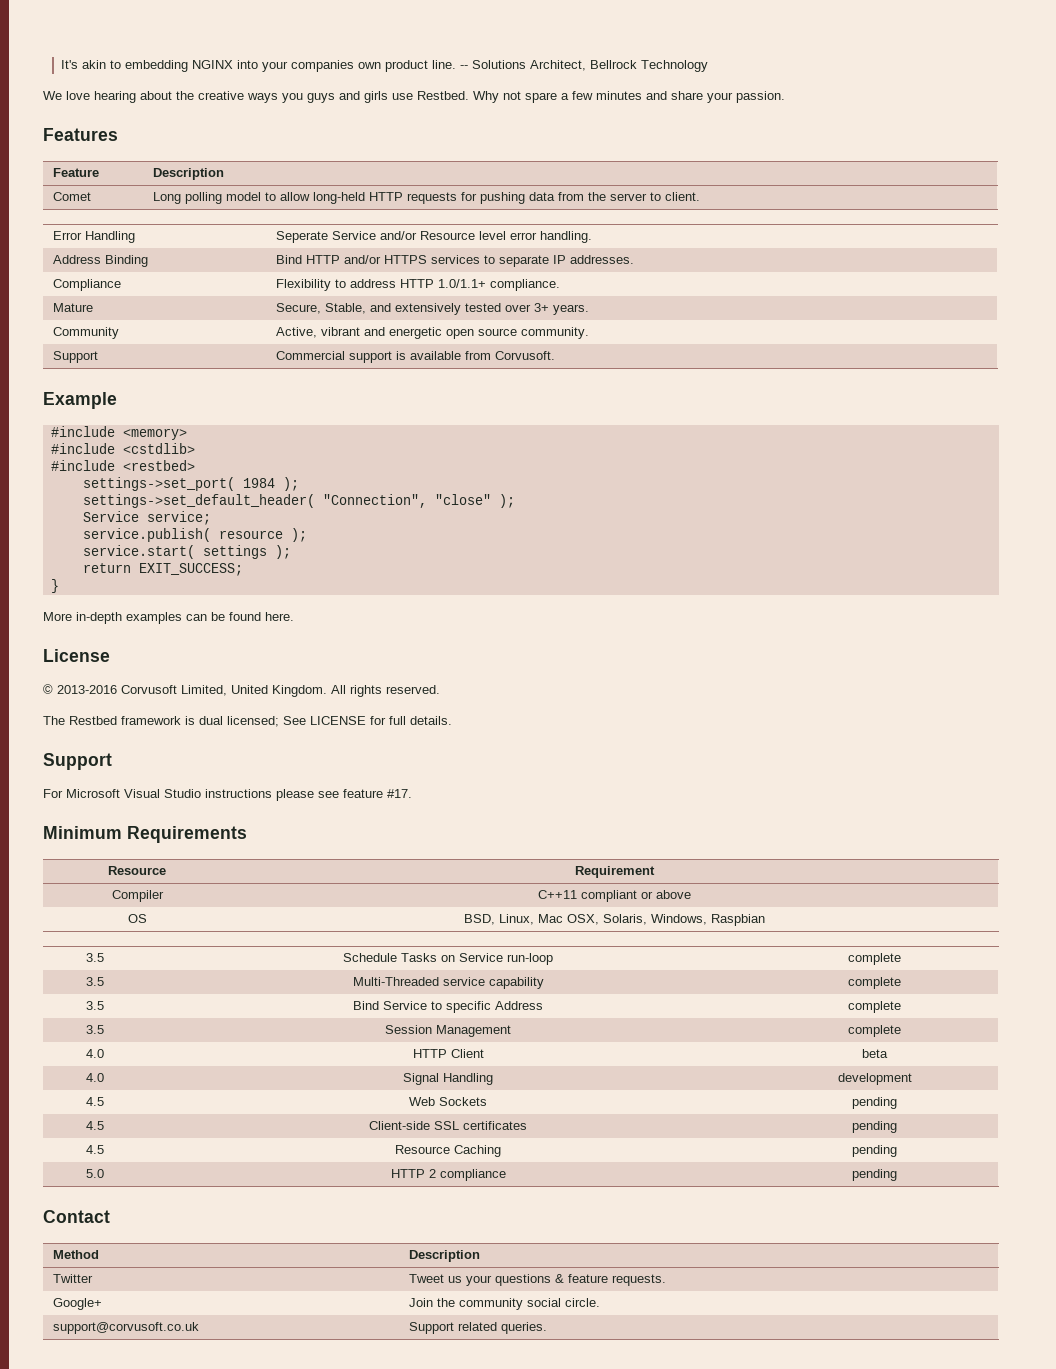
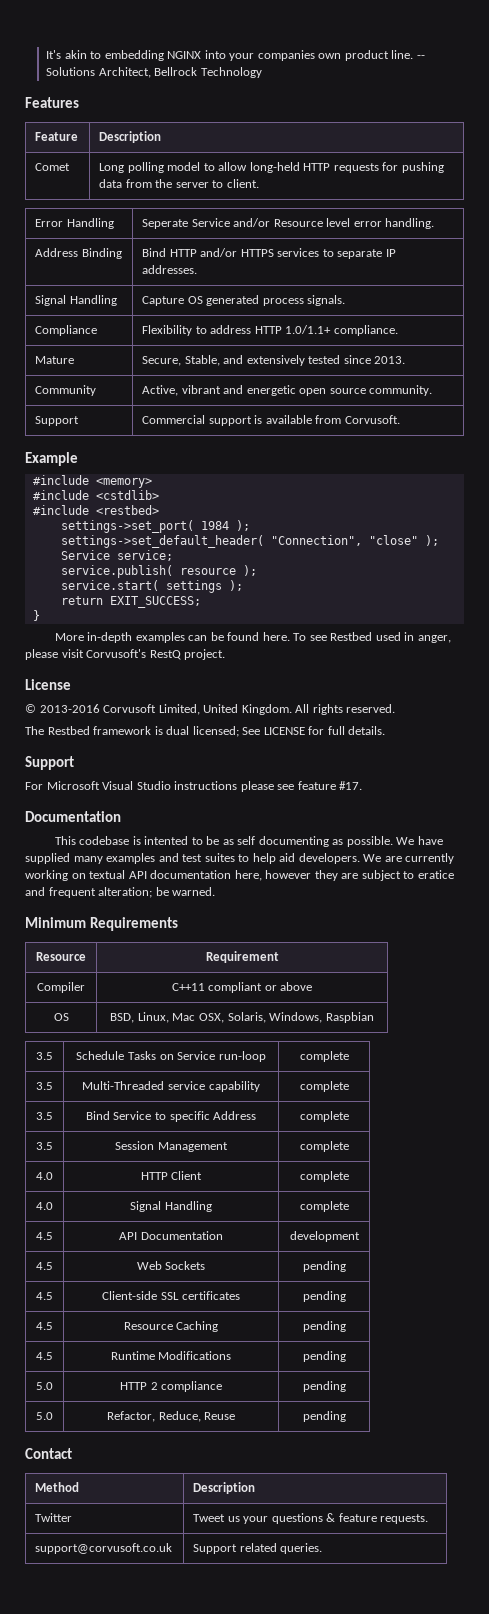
- We love hearing about the creative ways you guys and girls use Restbed. Why not spare a few minutes and share your passion.
+ Signal Handling | Capture OS generated process signals.
- Mature | Secure, Stable, and extensively tested over 3+ years.
+ Mature | Secure, Stable, and extensively tested since 2013.
+ To see Restbed used in anger, please visit Corvusoft's RestQ project.
  For Microsoft Visual Studio instructions please see feature #17.
+ Documentation
+ This codebase is intented to be as self documenting as possible. We have supplied many examples and test suites to help aid developers. We are currently working on textual API documentation here, however they are subject to eratice and frequent alteration; be warned.
- 4.0 | HTTP Client | beta
+ 4.0 | HTTP Client | complete
- 4.0 | Signal Handling | development
+ 4.0 | Signal Handling | complete
+ 4.5 | API Documentation | development
+ 4.5 | Runtime Modifications | pending
+ 5.0 | Refactor, Reduce, Reuse | pending
- Google+ | Join the community social circle.

